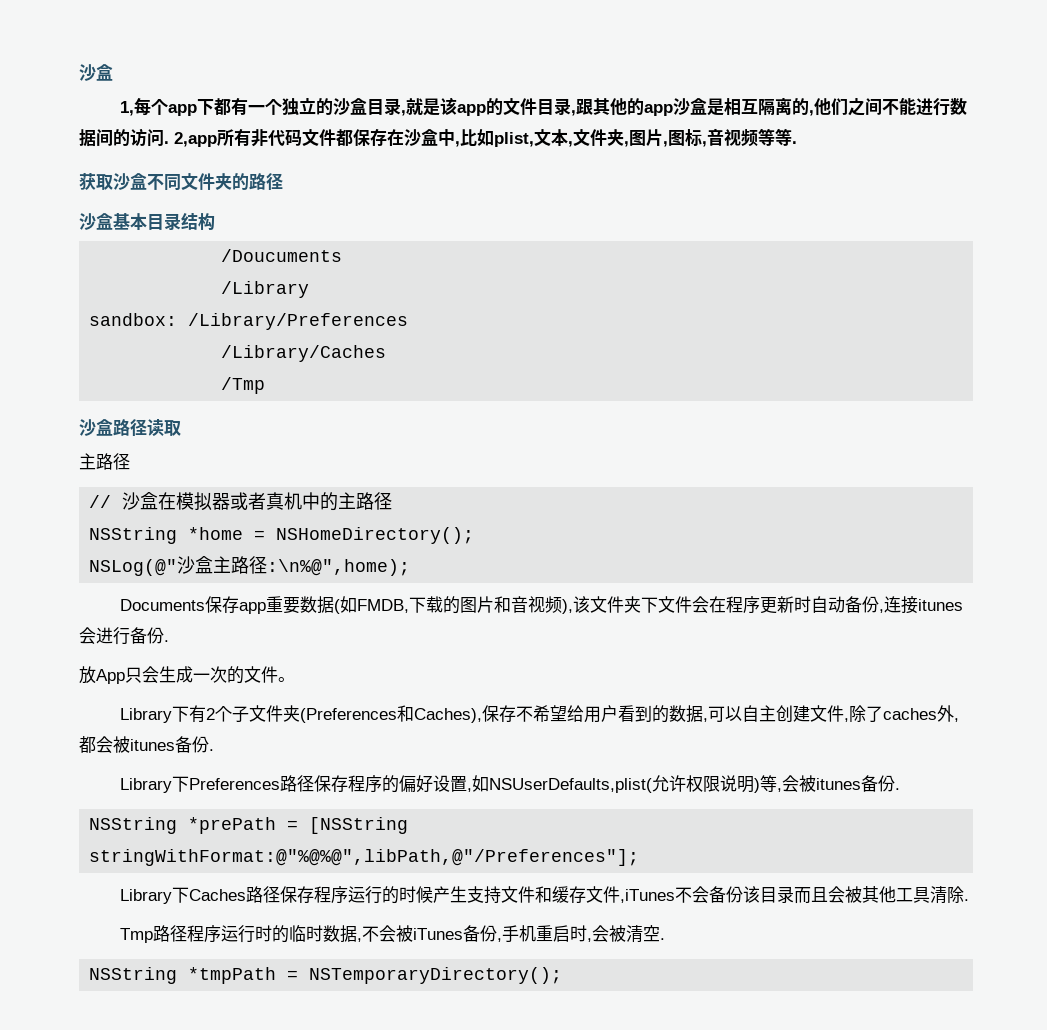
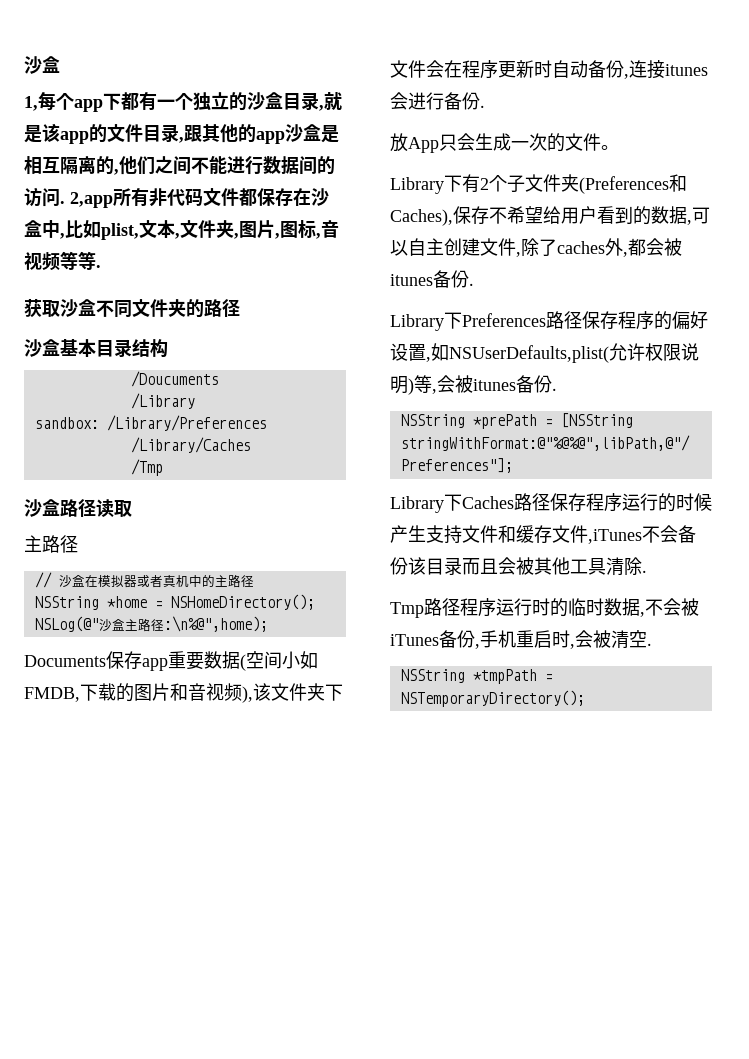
- Documents保存app重要数据(如FMDB,下载的图片和音视频),该文件夹下文件会在程序更新时自动备份,连接itunes会进行备份.
+ Documents保存app重要数据(空间小如FMDB,下载的图片和音视频),该文件夹下文件会在程序更新时自动备份,连接itunes会进行备份.

